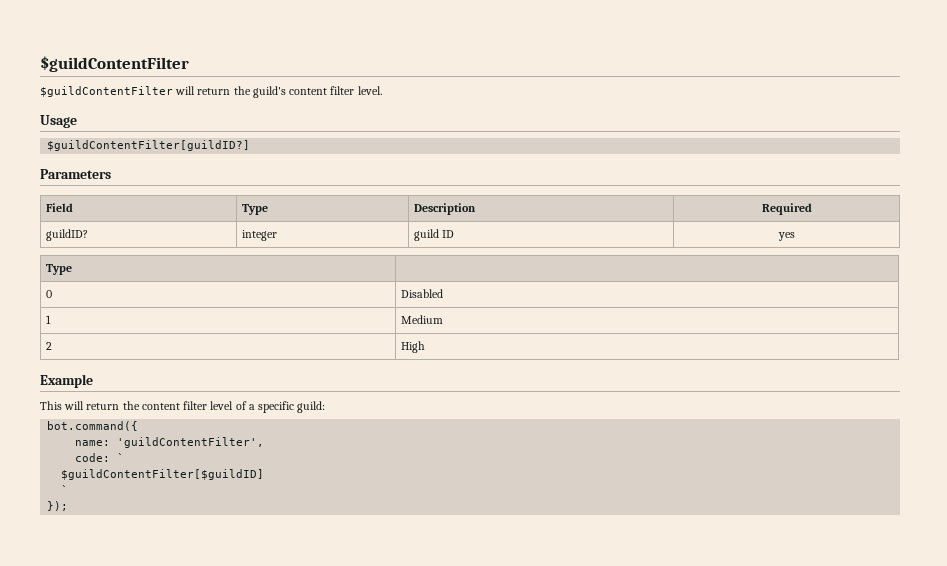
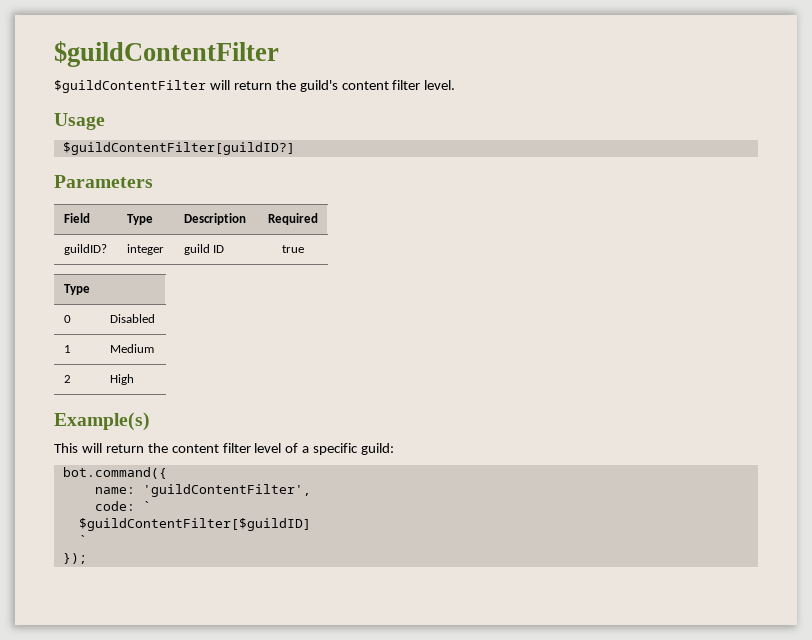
- guildID? | integer | guild ID | yes
+ guildID? | integer | guild ID | true
- Example
+ Example(s)

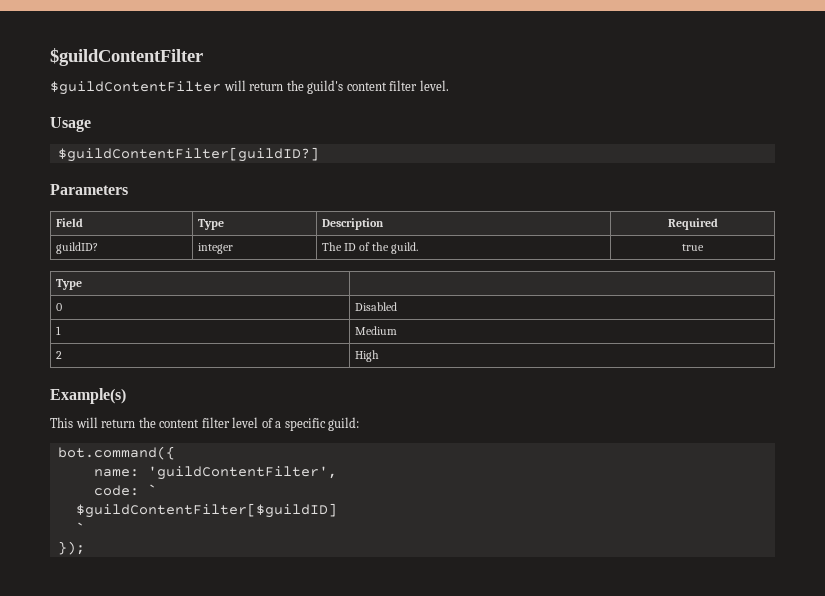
- guildID? | integer | guild ID | true
+ guildID? | integer | The ID of the guild. | true

